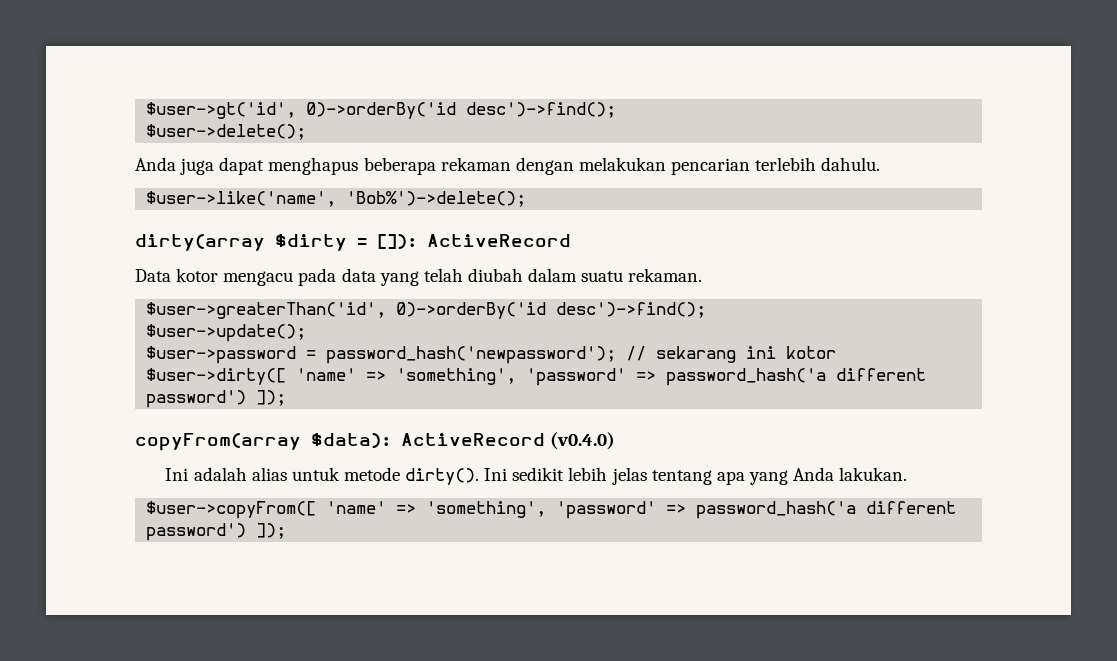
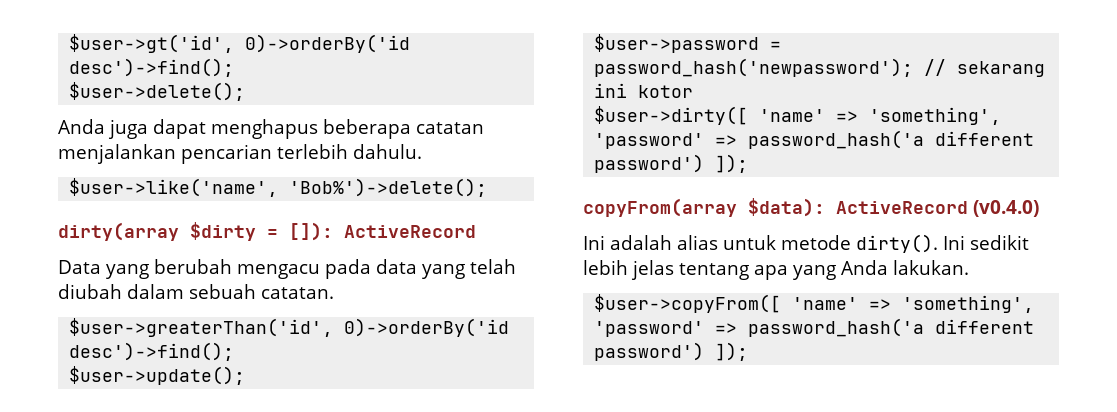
- Anda juga dapat menghapus beberapa rekaman dengan melakukan pencarian terlebih dahulu.
+ Anda juga dapat menghapus beberapa catatan menjalankan pencarian terlebih dahulu.
- Data kotor mengacu pada data yang telah diubah dalam suatu rekaman.
+ Data yang berubah mengacu pada data yang telah diubah dalam sebuah catatan.

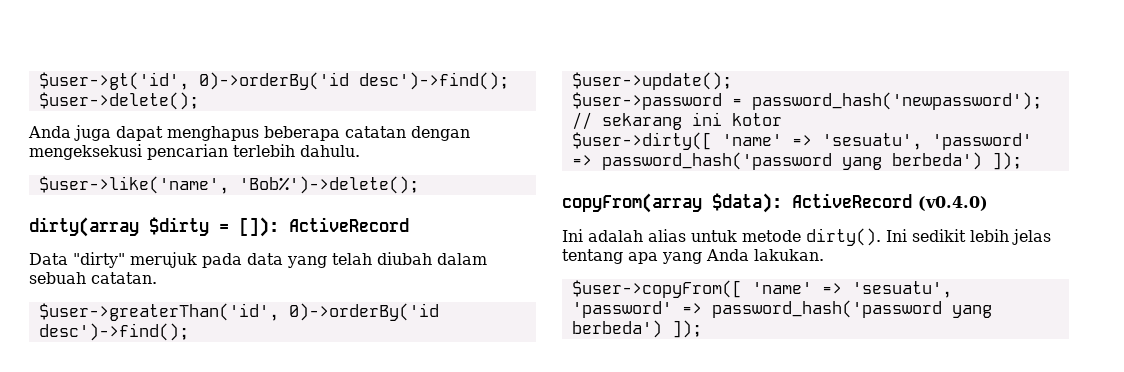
- Anda juga dapat menghapus beberapa catatan menjalankan pencarian terlebih dahulu.
+ Anda juga dapat menghapus beberapa catatan dengan mengeksekusi pencarian terlebih dahulu.
- Data yang berubah mengacu pada data yang telah diubah dalam sebuah catatan.
+ Data "dirty" merujuk pada data yang telah diubah dalam sebuah catatan.
- $user->dirty([ 'name' => 'something', 'password' => password_hash('a different password') ]);
+ $user->dirty([ 'name' => 'sesuatu', 'password' => password_hash('password yang berbeda') ]);
- $user->copyFrom([ 'name' => 'something', 'password' => password_hash('a different password') ]);
+ $user->copyFrom([ 'name' => 'sesuatu', 'password' => password_hash('password yang berbeda') ]);

